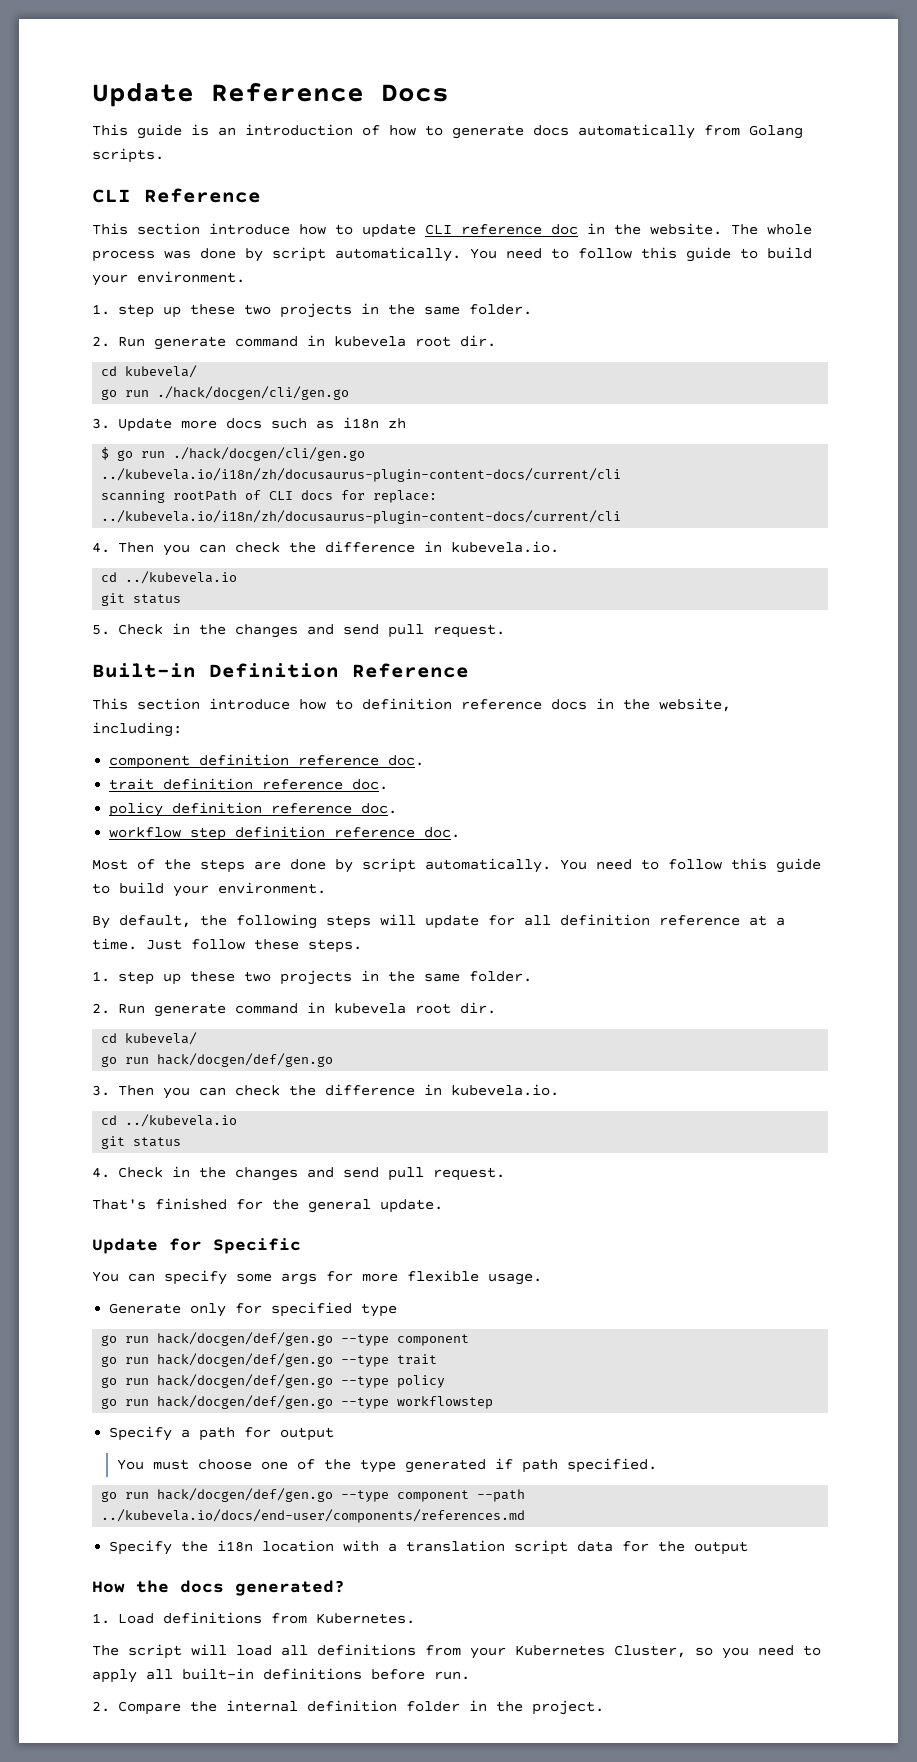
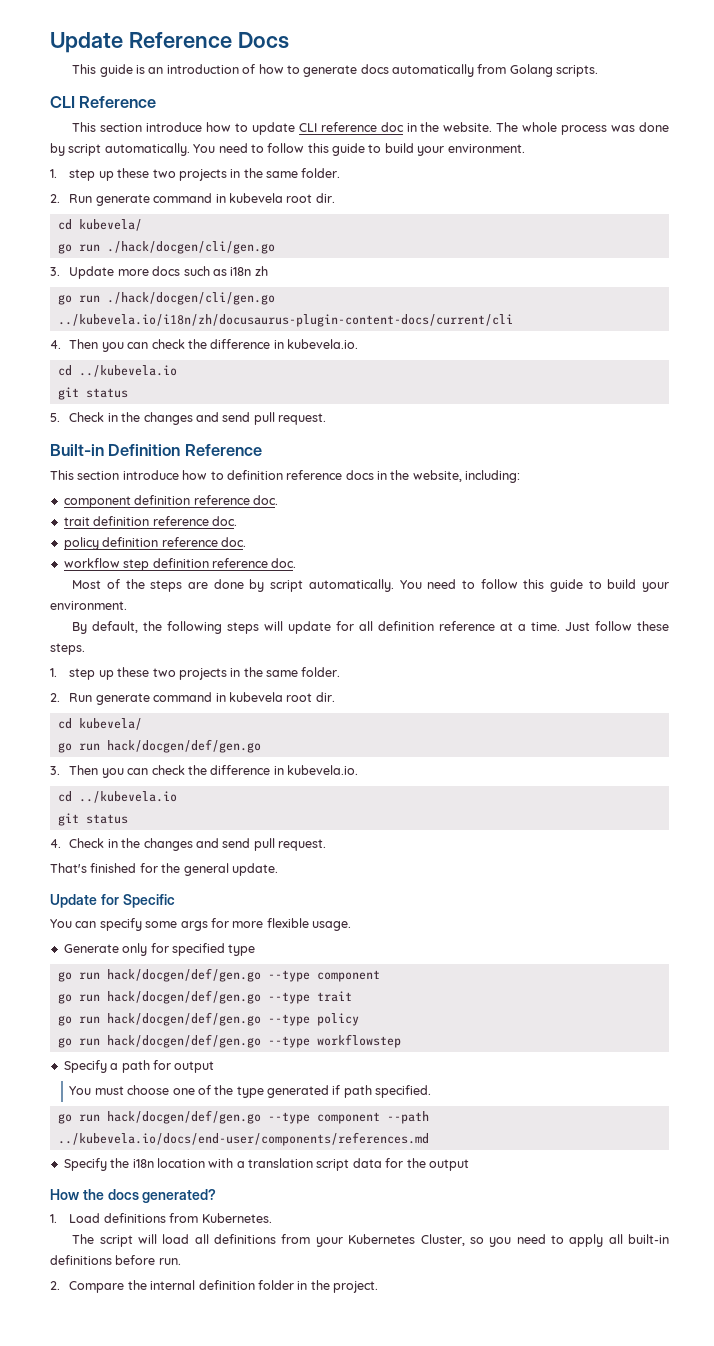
- $ go run ./hack/docgen/cli/gen.go ../kubevela.io/i18n/zh/docusaurus-plugin-content-docs/current/cli
+ go run ./hack/docgen/cli/gen.go ../kubevela.io/i18n/zh/docusaurus-plugin-content-docs/current/cli
- scanning rootPath of CLI docs for replace: ../kubevela.io/i18n/zh/docusaurus-plugin-content-docs/current/cli

